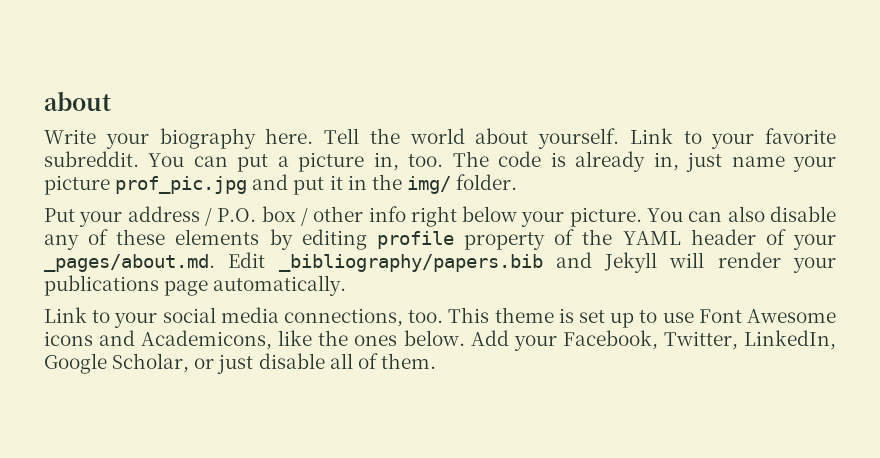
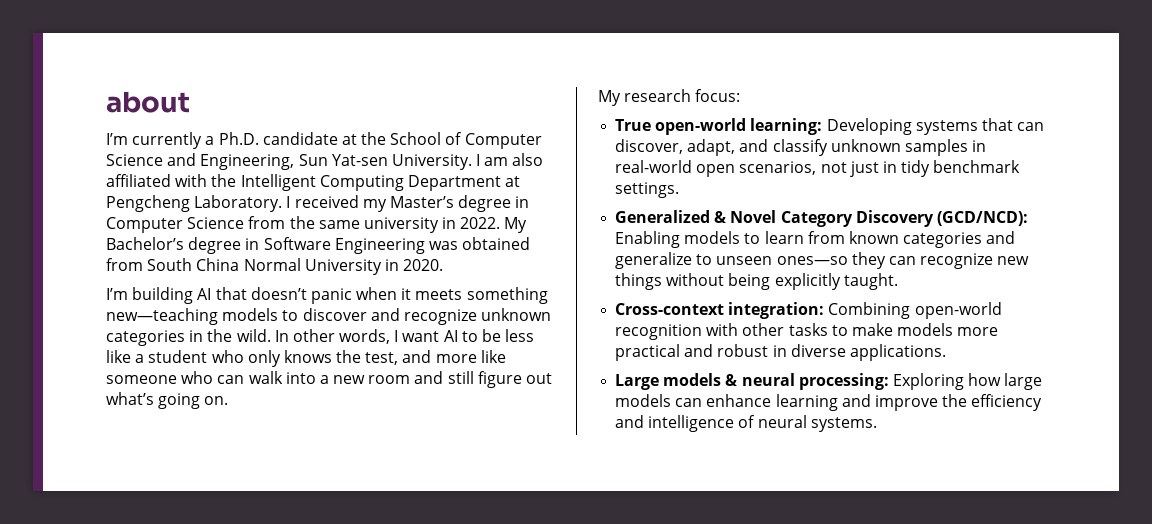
- Write your biography here. Tell the world about yourself. Link to your favorite subreddit. You can put a picture in, too. The code is already in, just name your picture prof_pic.jpg and put it in the img/ folder.
- Put your address / P.O. box / other info right below your picture. You can also disable any of these elements by editing profile property of the YAML header of your _pages/about.md. Edit _bibliography/papers.bib and Jekyll will render your publications page automatically.
- Link to your social media connections, too. This theme is set up to use Font Awesome icons and Academicons, like the ones below. Add your Facebook, Twitter, LinkedIn, Google Scholar, or just disable all of them.
+ I’m currently a Ph.D. candidate at the School of Computer Science and Engineering, Sun Yat-sen University. I am also affiliated with the Intelligent Computing Department at Pengcheng Laboratory. I received my Master’s degree in Computer Science from the same university in 2022. My Bachelor’s degree in Software Engineering was obtained from South China Normal University in 2020.
+ I’m building AI that doesn’t panic when it meets something new—teaching models to discover and recognize unknown categories in the wild. In other words, I want AI to be less like a student who only knows the test, and more like someone who can walk into a new room and still figure out what’s going on.
+ My research focus:
+ True open-world learning: Developing systems that can discover, adapt, and classify unknown samples in real-world open scenarios, not just in tidy benchmark settings.
+ Generalized & Novel Category Discovery (GCD/NCD): Enabling models to learn from known categories and generalize to unseen ones—so they can recognize new things without being explicitly taught.
+ Cross-context integration: Combining open-world recognition with other tasks to make models more practical and robust in diverse applications.
+ Large models & neural processing: Exploring how large models can enhance learning and improve the efficiency and intelligence of neural systems.

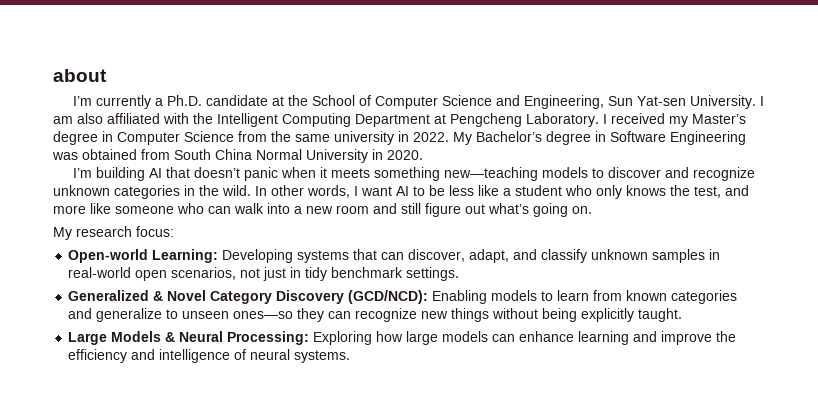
- True open-world learning: Developing systems that can discover, adapt, and classify unknown samples in real-world open scenarios, not just in tidy benchmark settings.
+ Open-world Learning: Developing systems that can discover, adapt, and classify unknown samples in real-world open scenarios, not just in tidy benchmark settings.
- Cross-context integration: Combining open-world recognition with other tasks to make models more practical and robust in diverse applications.
- Large models & neural processing: Exploring how large models can enhance learning and improve the efficiency and intelligence of neural systems.
+ Large Models & Neural Processing: Exploring how large models can enhance learning and improve the efficiency and intelligence of neural systems.

